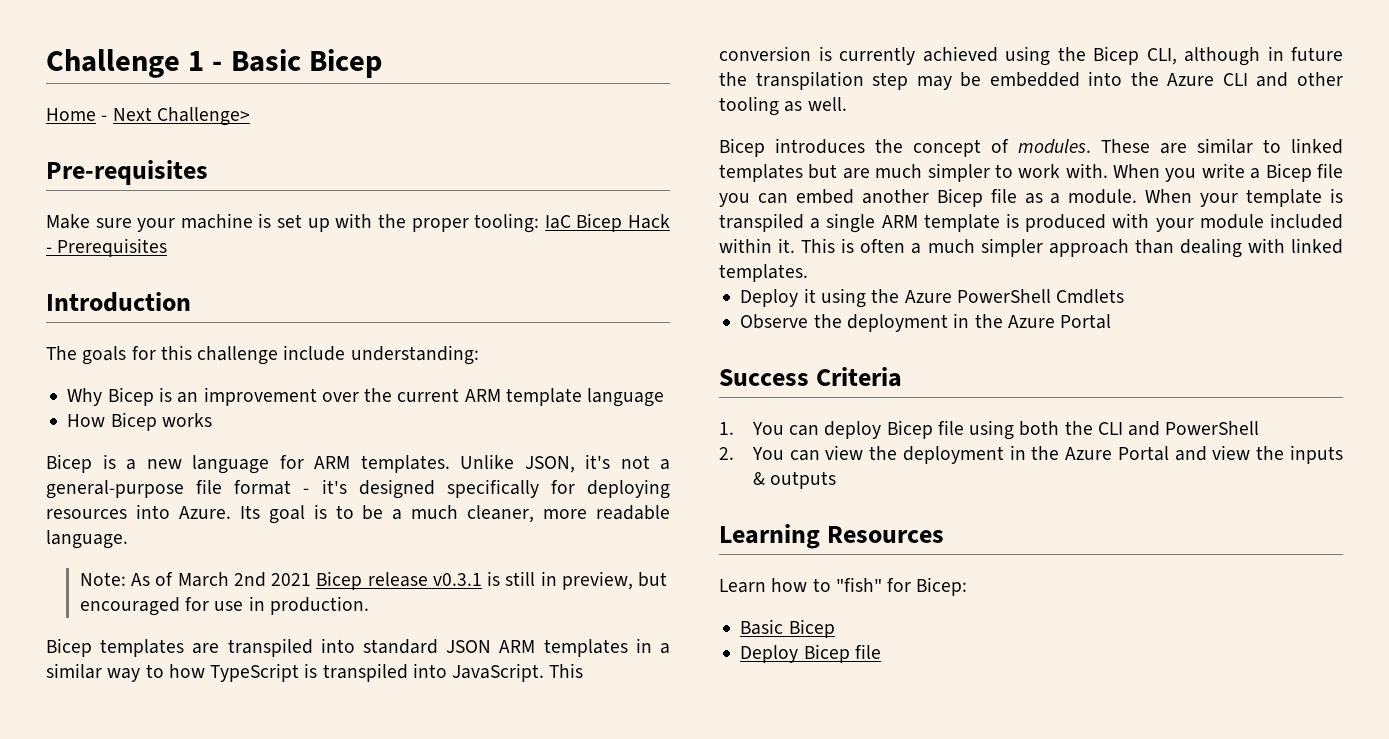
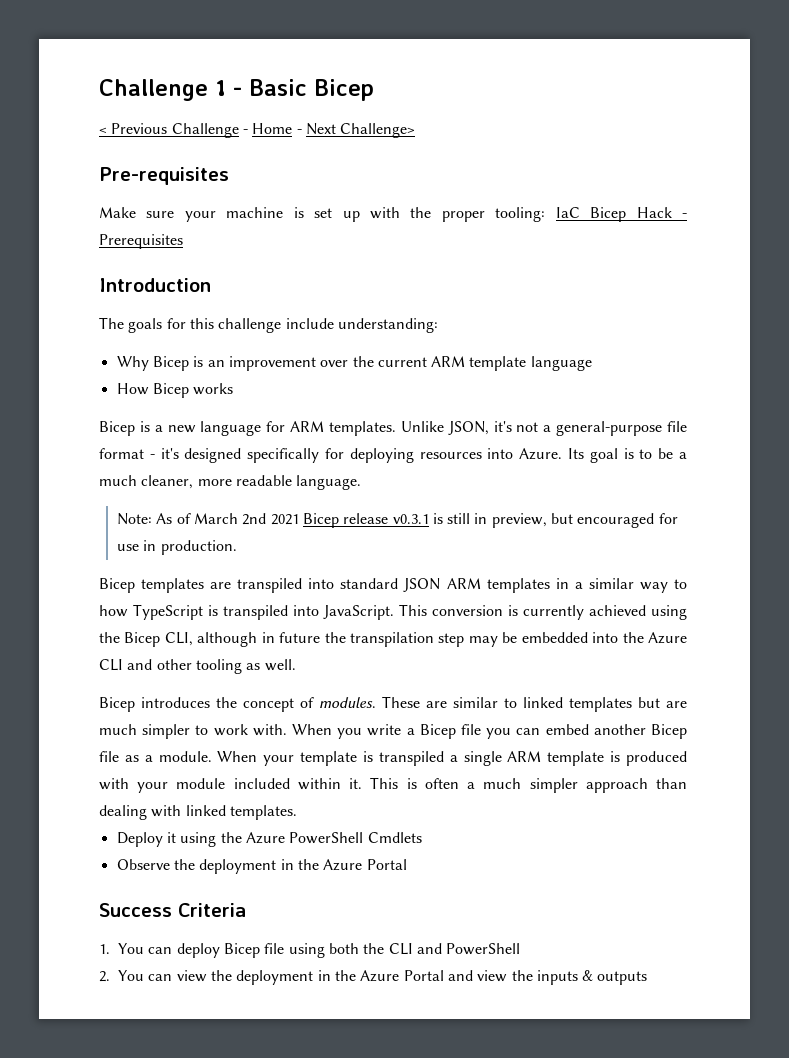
- Home - Next Challenge>
+ < Previous Challenge - Home - Next Challenge>
- Learning Resources
- Learn how to "fish" for Bicep:
- Basic Bicep
- Deploy Bicep file

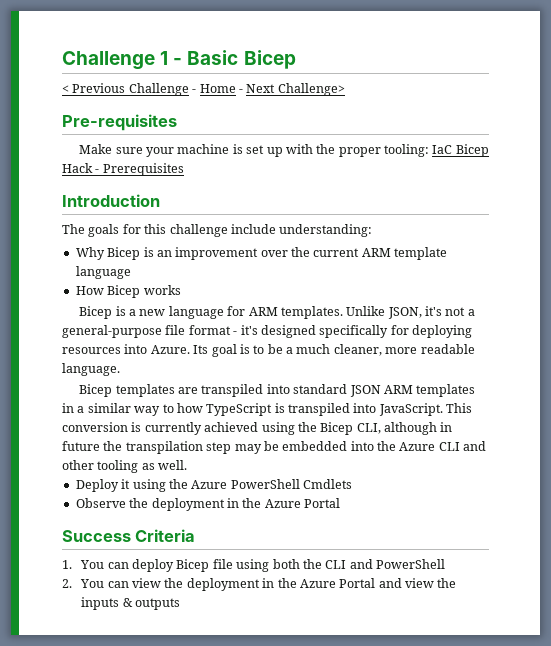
- Note: As of March 2nd 2021 Bicep release v0.3.1 is still in preview, but encouraged for use in production.
- Bicep introduces the concept of modules. These are similar to linked templates but are much simpler to work with. When you write a Bicep file you can embed another Bicep file as a module. When your template is transpiled a single ARM template is produced with your module included within it. This is often a much simpler approach than dealing with linked templates.

